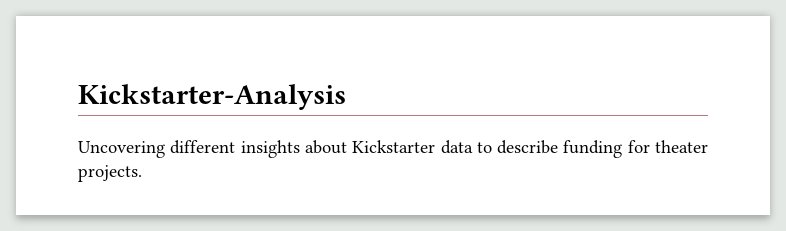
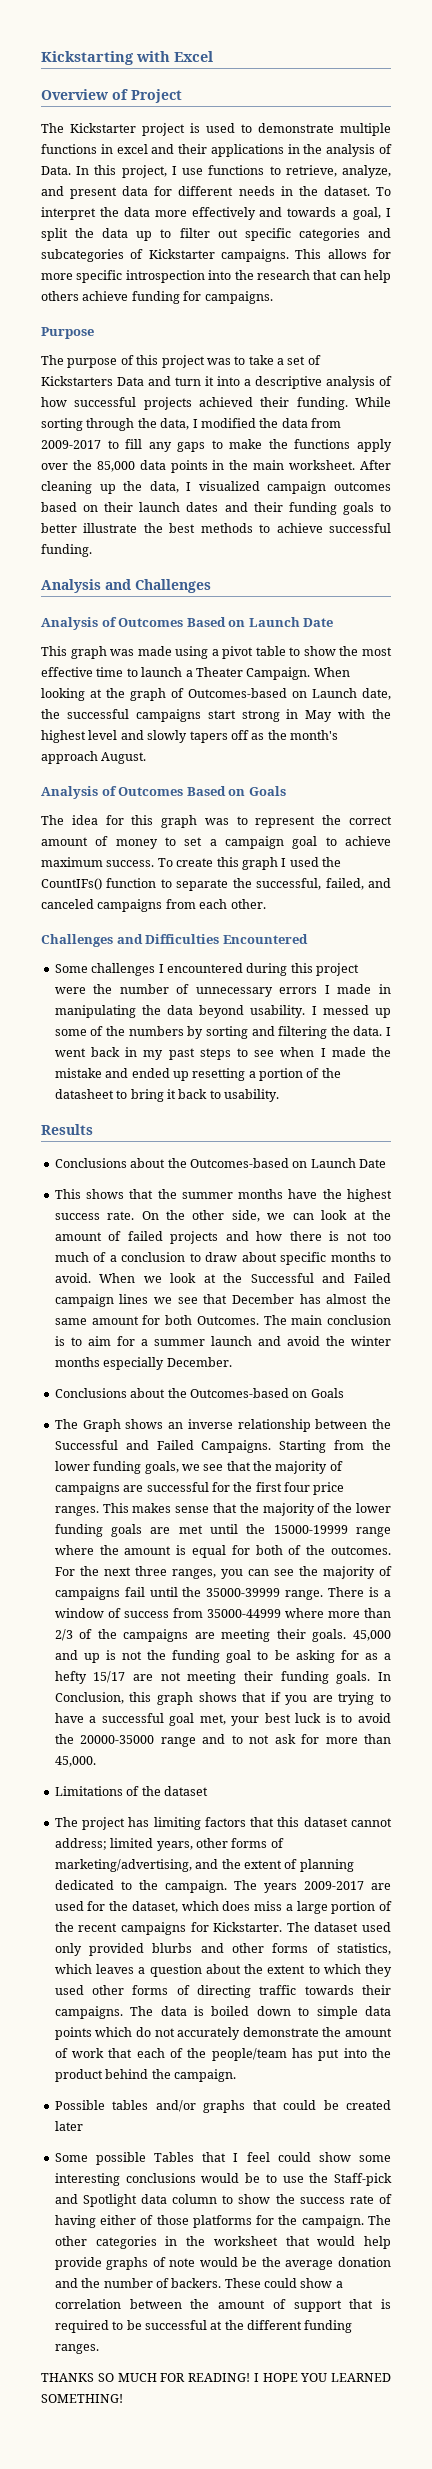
- Kickstarter-Analysis
- Uncovering different insights about Kickstarter data to describe funding for theater projects.
+ Kickstarting with Excel
+ Overview of Project
+ The Kickstarter project is used to demonstrate multiple functions in excel and their applications in the analysis of Data. In this project, I use functions to retrieve, analyze, and present data for different needs in the dataset. To interpret the data more effectively and towards a goal, I split the data up to filter out specific categories and subcategories of Kickstarter campaigns. This allows for more specific introspection into the research that can help others achieve funding for campaigns.
+ Purpose
+ The purpose of this project was to take a set of Kickstarters Data and turn it into a descriptive analysis of how successful projects achieved their funding. While sorting through the data, I modified the data from 2009-2017 to fill any gaps to make the functions apply over the 85,000 data points in the main worksheet. After cleaning up the data, I visualized campaign outcomes based on their launch dates and their funding goals to better illustrate the best methods to achieve successful funding.
+ Analysis and Challenges
+ Analysis of Outcomes Based on Launch Date
+ This graph was made using a pivot table to show the most effective time to launch a Theater Campaign. When looking at the graph of Outcomes-based on Launch date, the successful campaigns start strong in May with the highest level and slowly tapers off as the month's approach August.
+ Analysis of Outcomes Based on Goals
+ The idea for this graph was to represent the correct amount of money to set a campaign goal to achieve maximum success. To create this graph I used the CountIFs() function to separate the successful, failed, and canceled campaigns from each other.
+ Challenges and Difficulties Encountered
+ Some challenges I encountered during this project were the number of unnecessary errors I made in manipulating the data beyond usability. I messed up some of the numbers by sorting and filtering the data. I went back in my past steps to see when I made the mistake and ended up resetting a portion of the datasheet to bring it back to usability.
+ Results
+ Conclusions about the Outcomes-based on Launch Date
+ This shows that the summer months have the highest success rate. On the other side, we can look at the amount of failed projects and how there is not too much of a conclusion to draw about specific months to avoid. When we look at the Successful and Failed campaign lines we see that December has almost the same amount for both Outcomes. The main conclusion is to aim for a summer launch and avoid the winter months especially December.
+ Conclusions about the Outcomes-based on Goals
+ The Graph shows an inverse relationship between the Successful and Failed Campaigns. Starting from the lower funding goals, we see that the majority of campaigns are successful for the first four price ranges. This makes sense that the majority of the lower funding goals are met until the 15000-19999 range where the amount is equal for both of the outcomes. For the next three ranges, you can see the majority of campaigns fail until the 35000-39999 range. There is a window of success from 35000-44999 where more than 2/3 of the campaigns are meeting their goals. 45,000 and up is not the funding goal to be asking for as a hefty 15/17 are not meeting their funding goals. In Conclusion, this graph shows that if you are trying to have a successful goal met, your best luck is to avoid the 20000-35000 range and to not ask for more than 45,000.
+ Limitations of the dataset
+ The project has limiting factors that this dataset cannot address; limited years, other forms of marketing/advertising, and the extent of planning dedicated to the campaign. The years 2009-2017 are used for the dataset, which does miss a large portion of the recent campaigns for Kickstarter. The dataset used only provided blurbs and other forms of statistics, which leaves a question about the extent to which they used other forms of directing traffic towards their campaigns. The data is boiled down to simple data points which do not accurately demonstrate the amount of work that each of the people/team has put into the product behind the campaign.
+ Possible tables and/or graphs that could be created later
+ Some possible Tables that I feel could show some interesting conclusions would be to use the Staff-pick and Spotlight data column to show the success rate of having either of those platforms for the campaign. The other categories in the worksheet that would help provide graphs of note would be the average donation and the number of backers. These could show a correlation between the amount of support that is required to be successful at the different funding ranges.
+ THANKS SO MUCH FOR READING! I HOPE YOU LEARNED SOMETHING!

